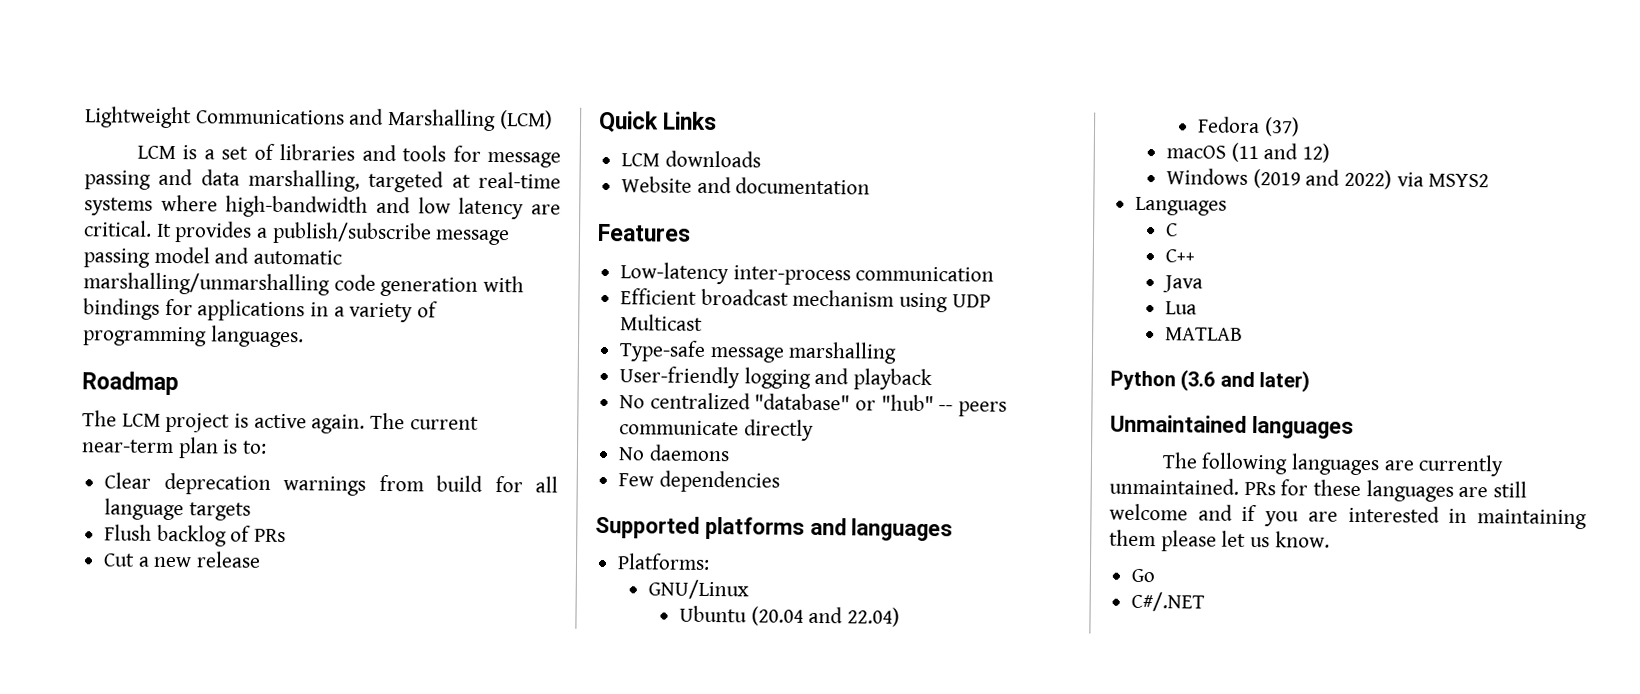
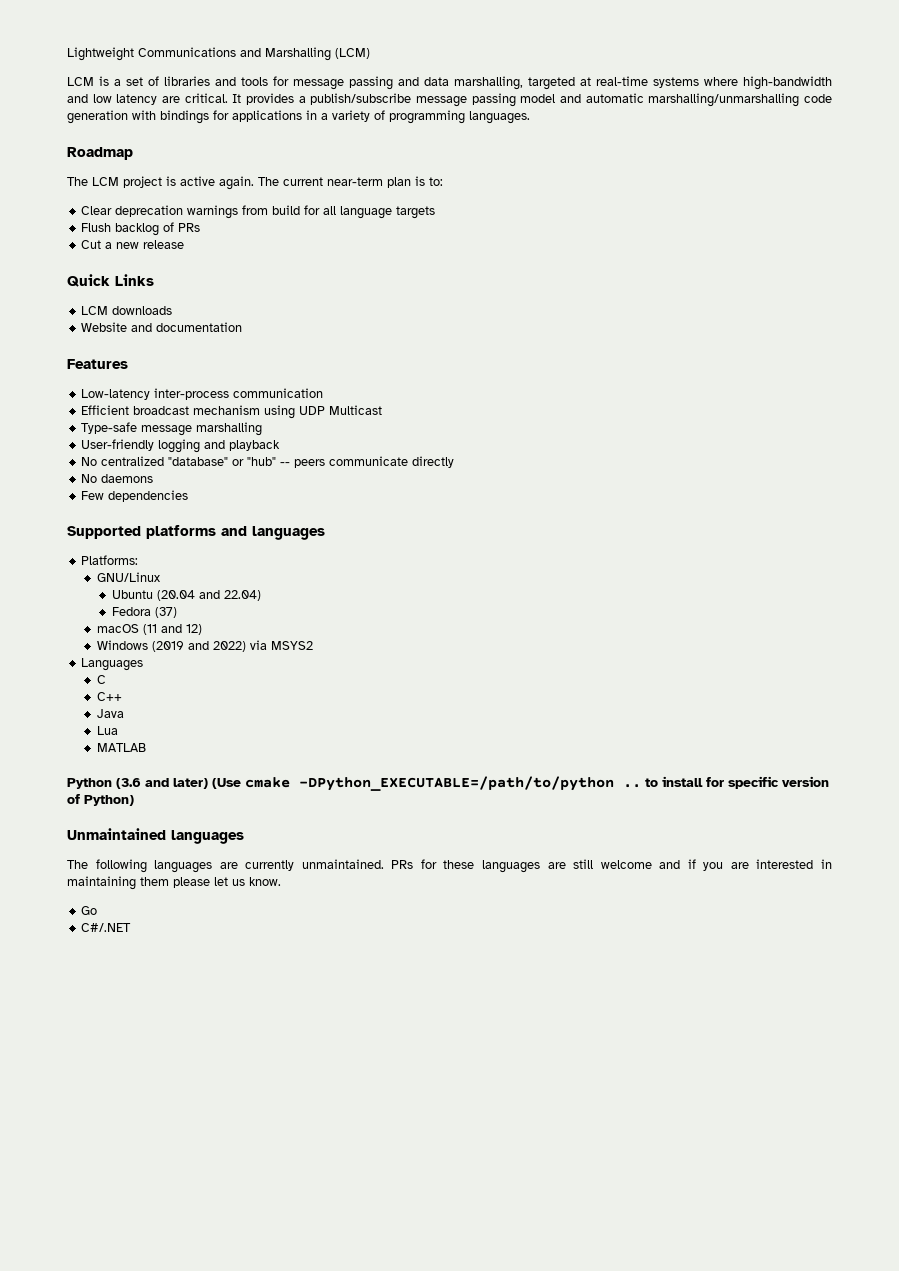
- Python (3.6 and later)
+ Python (3.6 and later) (Use cmake -DPython_EXECUTABLE=/path/to/python .. to install for specific version of Python)

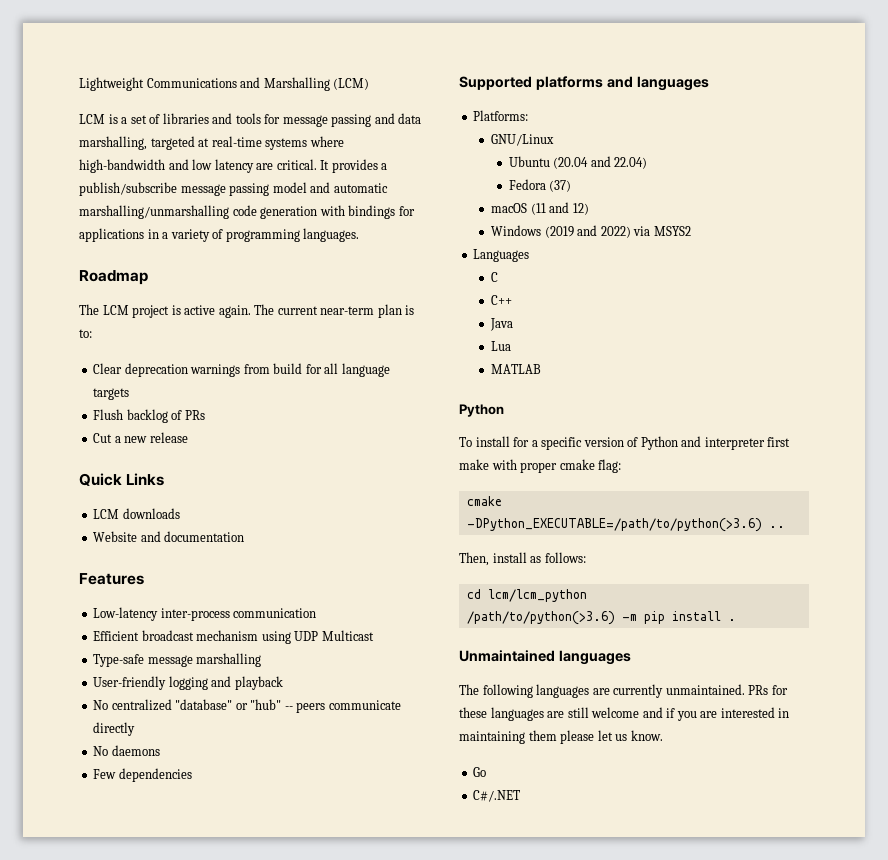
  MATLAB
- Python (3.6 and later) (Use cmake -DPython_EXECUTABLE=/path/to/python .. to install for specific version of Python)
+ Python
+ To install for a specific version of Python and interpreter first make with proper cmake flag:
+ cmake -DPython_EXECUTABLE=/path/to/python(>3.6) ..
+ Then, install as follows:
+ cd lcm/lcm_python
+ /path/to/python(>3.6) -m pip install .

